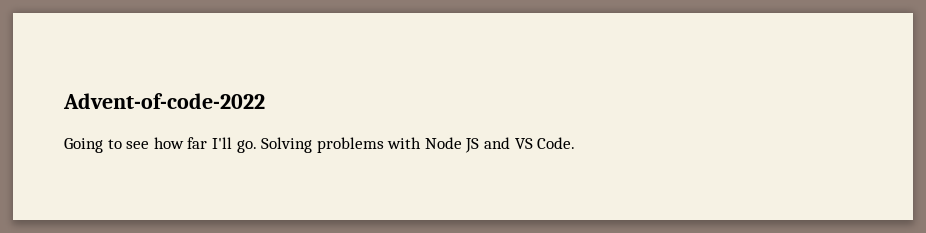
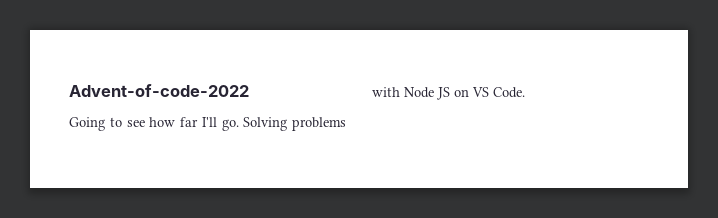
- Solving problems with Node JS and VS Code.
+ Solving problems with Node JS on VS Code.

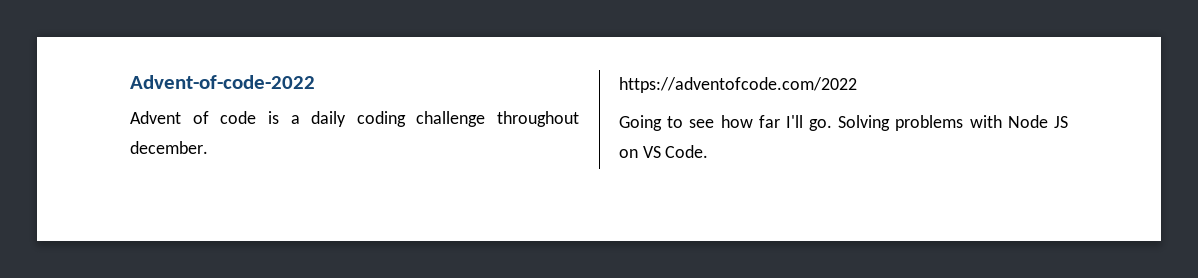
+ Advent of code is a daily coding challenge throughout december.
+ https://adventofcode.com/2022

